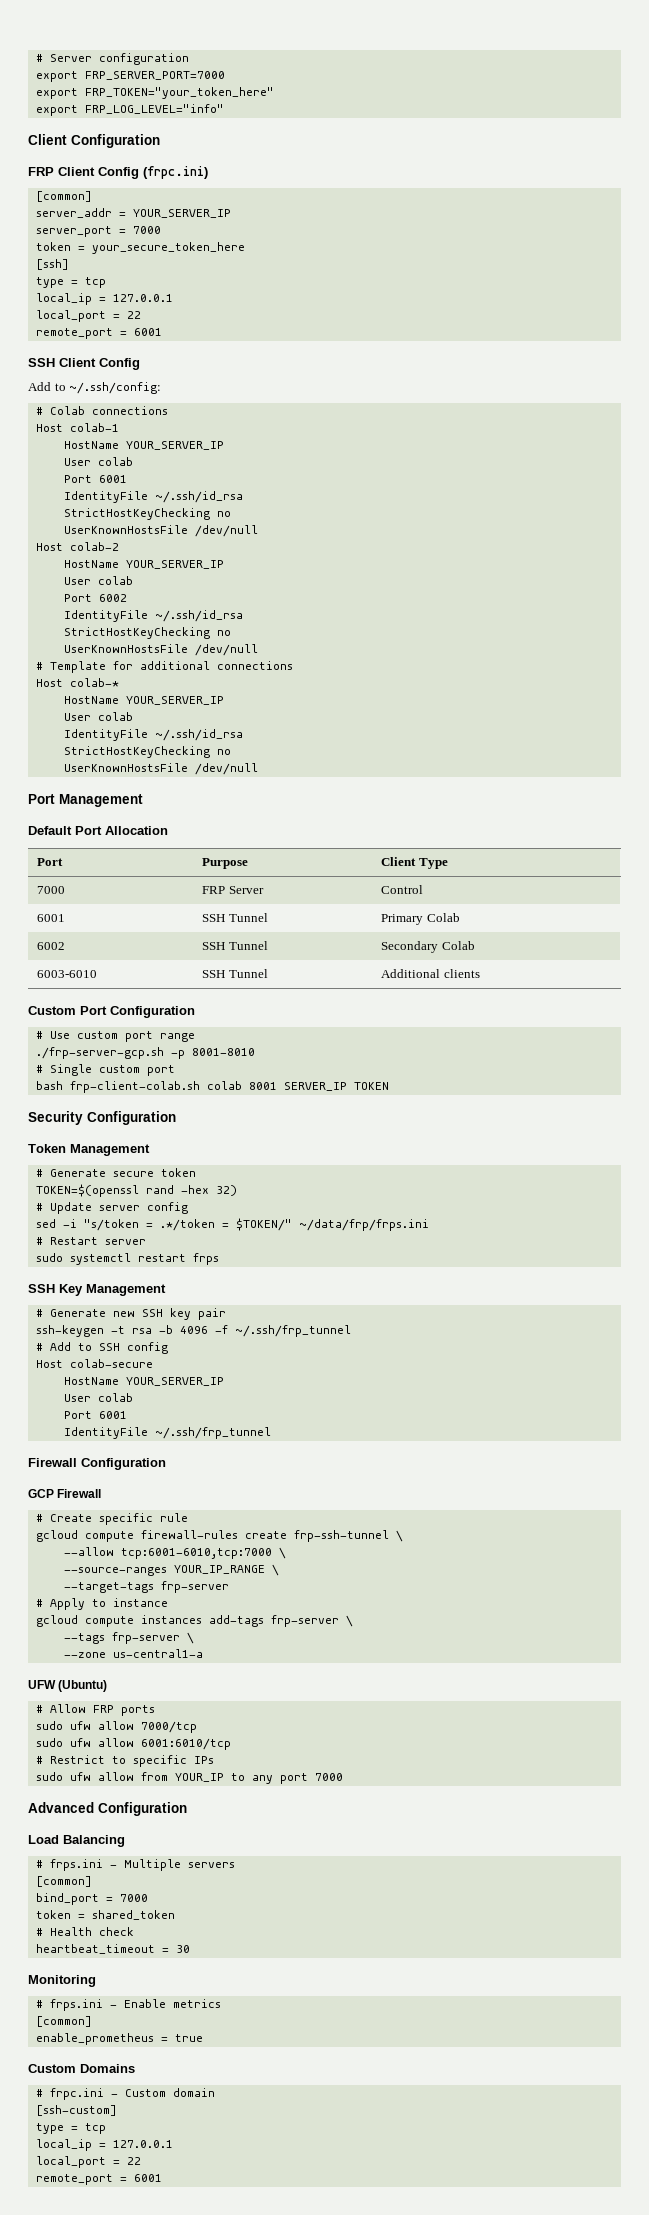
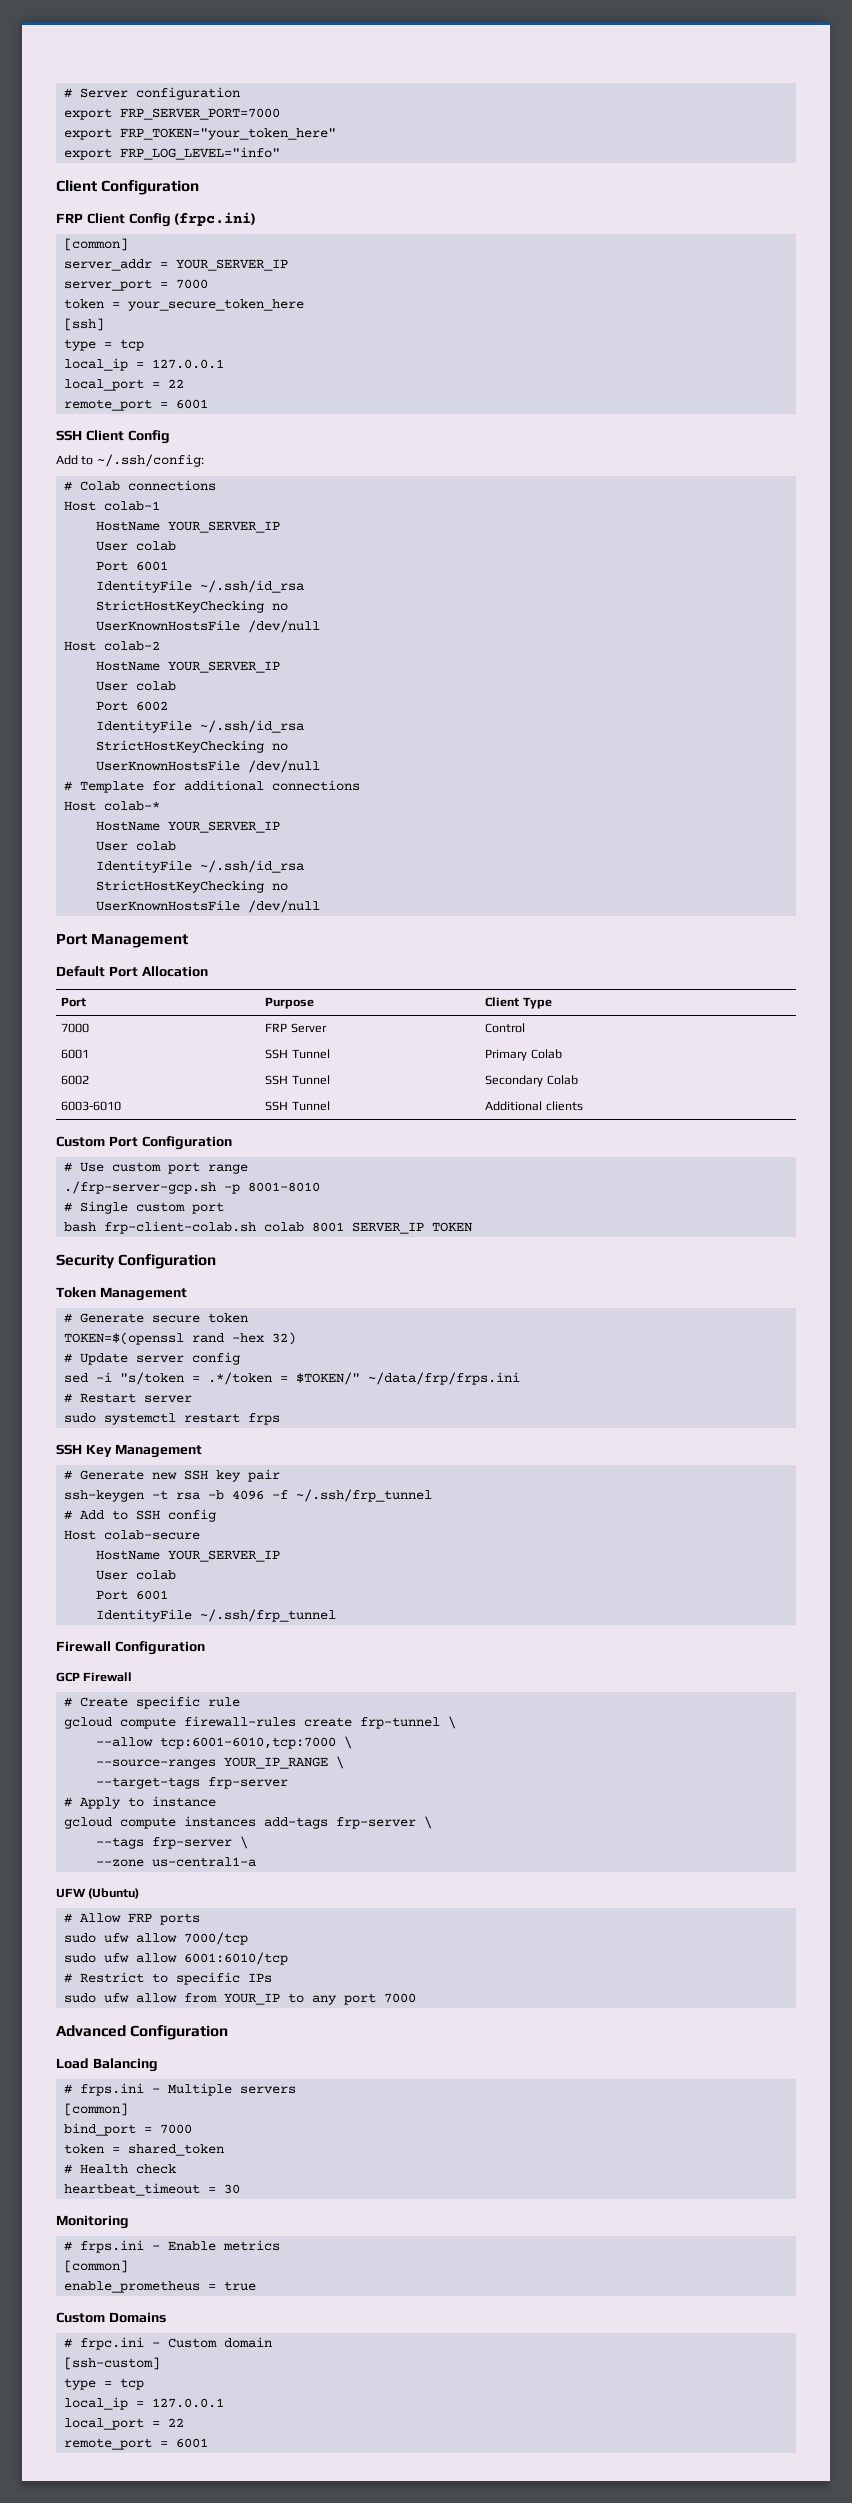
- gcloud compute firewall-rules create frp-ssh-tunnel \
+ gcloud compute firewall-rules create frp-tunnel \

